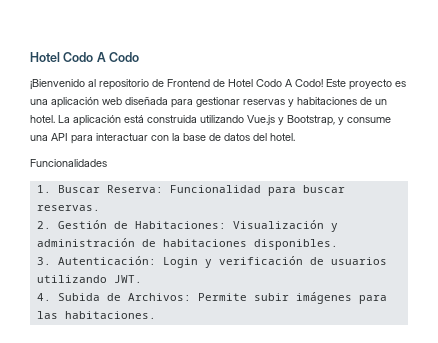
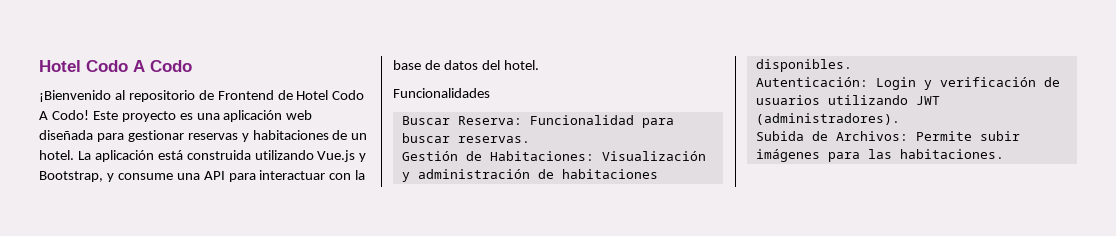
- 1. Buscar Reserva: Funcionalidad para buscar reservas.
+ Buscar Reserva: Funcionalidad para buscar reservas.
- 2. Gestión de Habitaciones: Visualización y administración de habitaciones disponibles.
+ Gestión de Habitaciones: Visualización y administración de habitaciones disponibles.
- 3. Autenticación: Login y verificación de usuarios utilizando JWT.
- 4. Subida de Archivos: Permite subir imágenes para las habitaciones.
+ Autenticación: Login y verificación de usuarios utilizando JWT (administradores).
+ Subida de Archivos: Permite subir imágenes para las habitaciones.

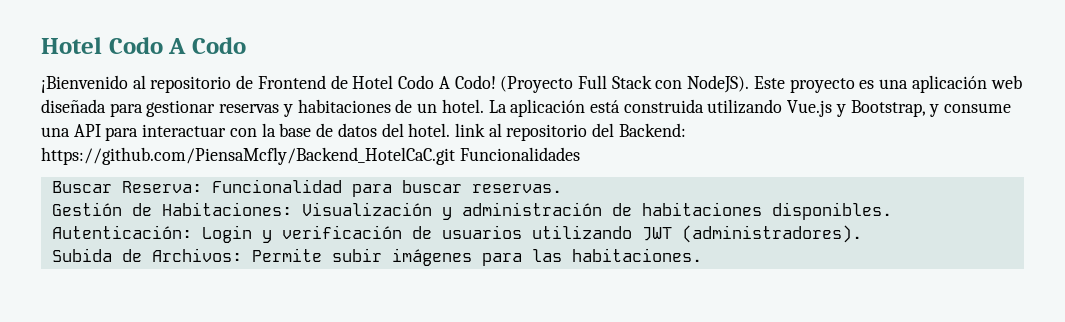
+ (Proyecto Full Stack con NodeJS).
- La aplicación está construida utilizando Vue.js y Bootstrap, y consume una API para interactuar con la base de datos del hotel.
- Funcionalidades
+ La aplicación está construida utilizando Vue.js y Bootstrap, y consume una API para interactuar con la base de datos del hotel. link al repositorio del Backend: https://github.com/PiensaMcfly/Backend_HotelCaC.git Funcionalidades

